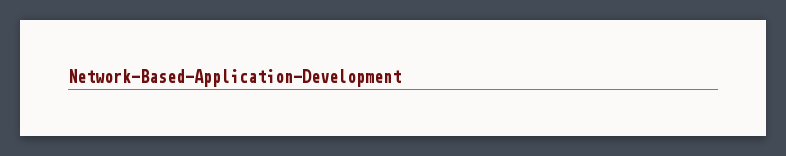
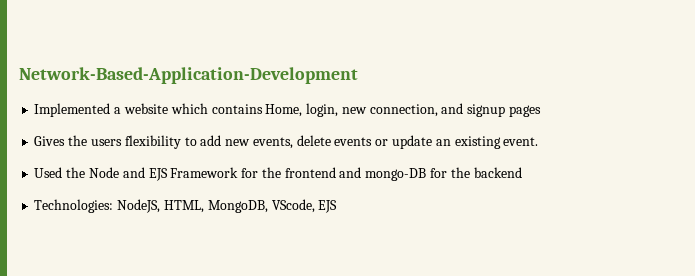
+ Implemented a website which contains Home, login, new connection, and signup pages
+ Gives the users flexibility to add new events, delete events or update an existing event.
+ Used the Node and EJS Framework for the frontend and mongo-DB for the backend
+ Technologies: NodeJS, HTML, MongoDB, VScode, EJS

